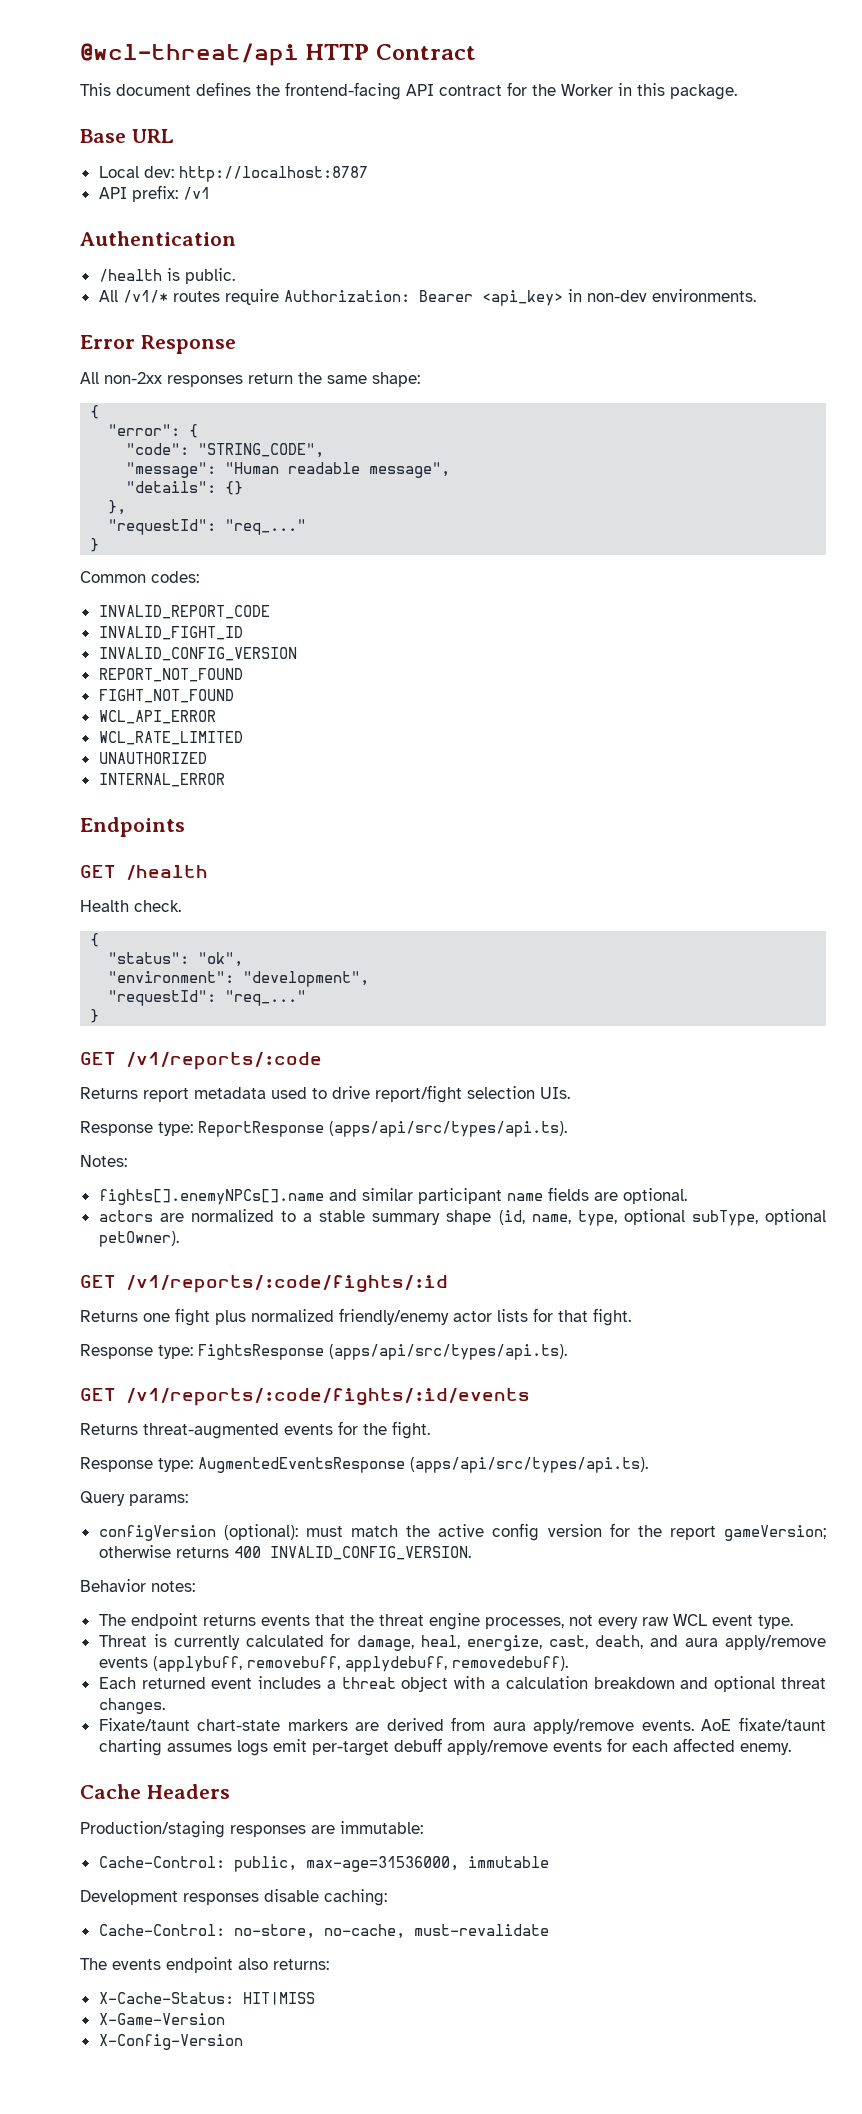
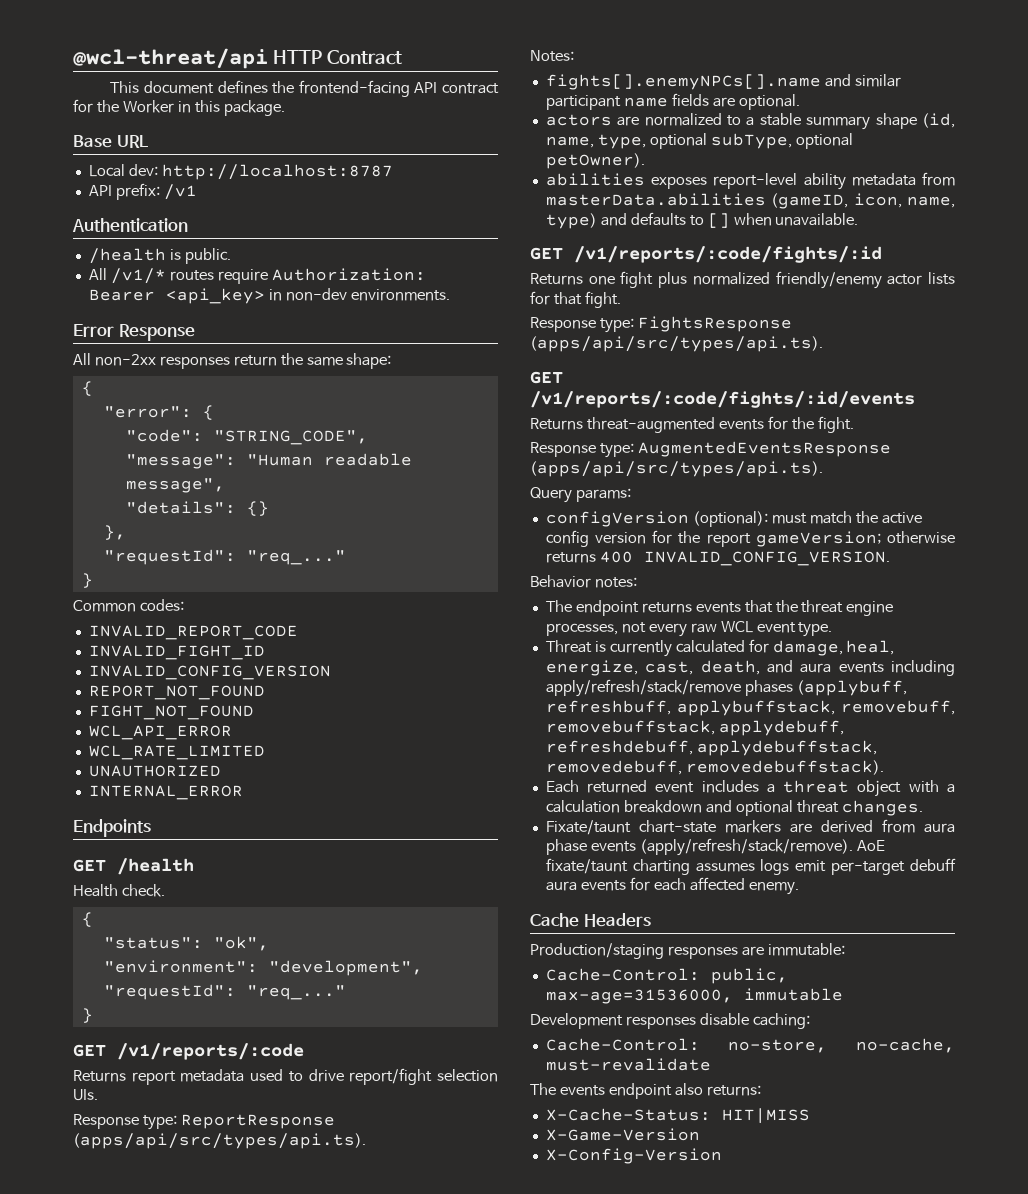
+ abilities exposes report-level ability metadata from masterData.abilities (gameID, icon, name, type) and defaults to [] when unavailable.
- Threat is currently calculated for damage, heal, energize, cast, death, and aura apply/remove events (applybuff, removebuff, applydebuff, removedebuff).
+ Threat is currently calculated for damage, heal, energize, cast, death, and aura events including apply/refresh/stack/remove phases (applybuff, refreshbuff, applybuffstack, removebuff, removebuffstack, applydebuff, refreshdebuff, applydebuffstack, removedebuff, removedebuffstack).
- Fixate/taunt chart-state markers are derived from aura apply/remove events.
+ Fixate/taunt chart-state markers are derived from aura phase events (apply/refresh/stack/remove).
- AoE fixate/taunt charting assumes logs emit per-target debuff apply/remove events for each affected enemy.
+ AoE fixate/taunt charting assumes logs emit per-target debuff aura events for each affected enemy.

